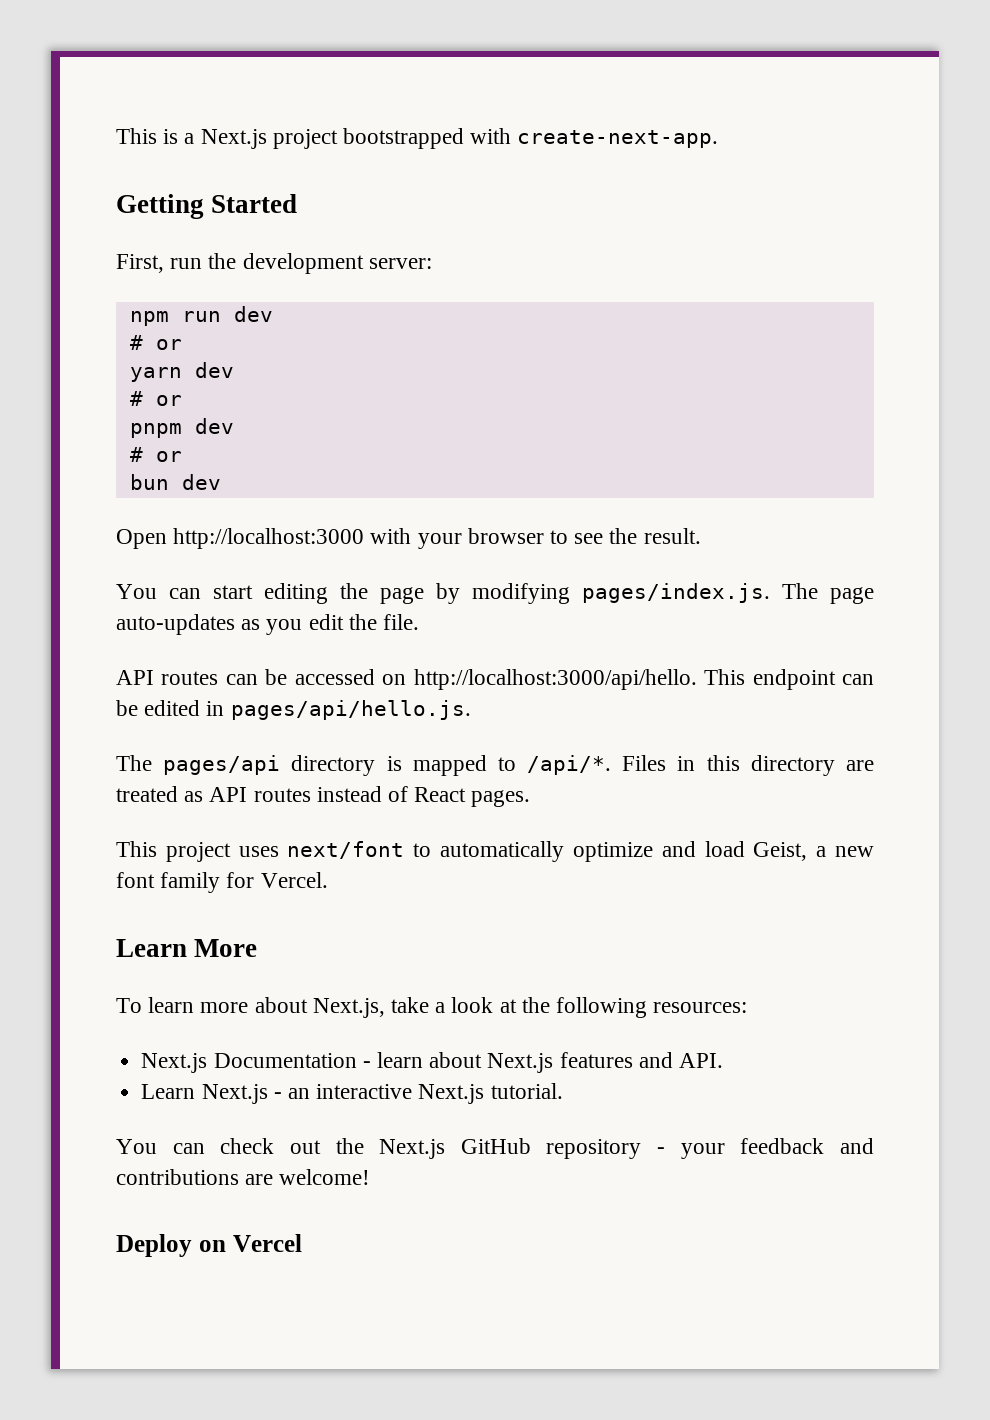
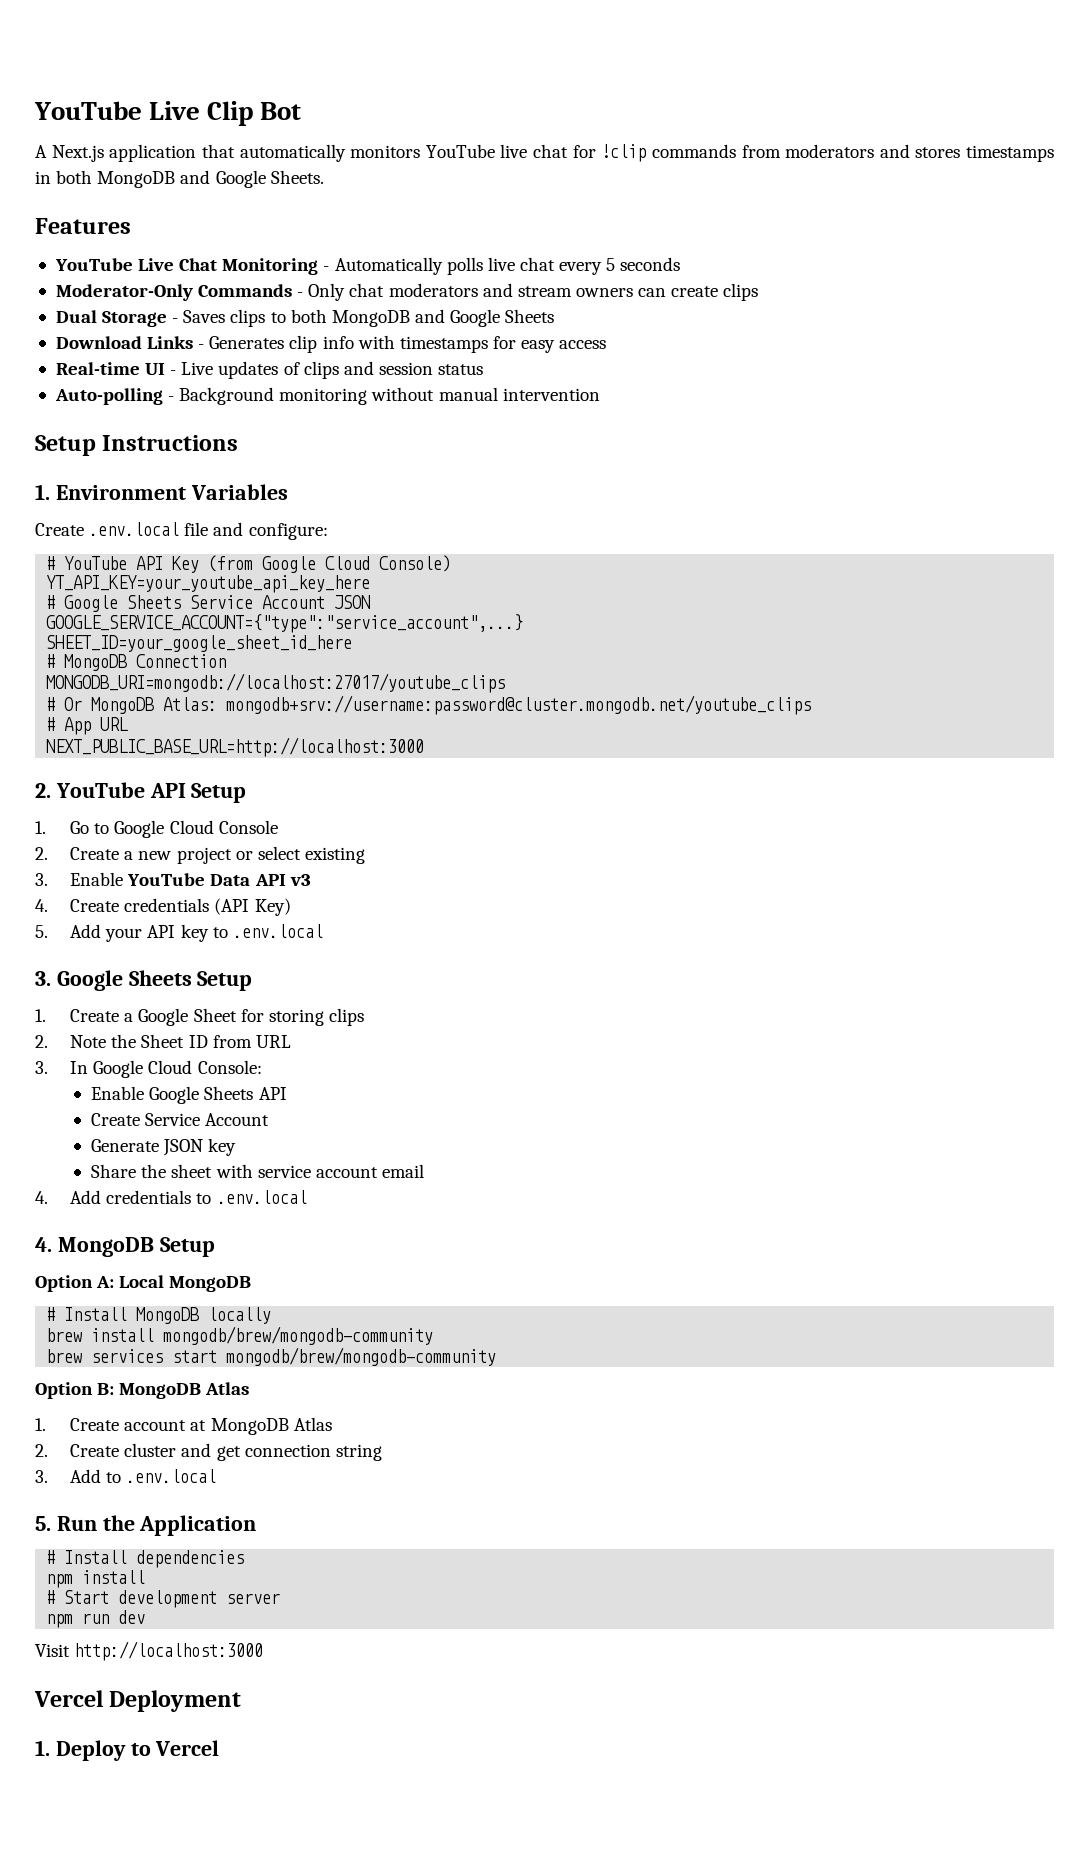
- This is a Next.js project bootstrapped with create-next-app.
- Getting Started
- First, run the development server:
+ YouTube Live Clip Bot
+ A Next.js application that automatically monitors YouTube live chat for !clip commands from moderators and stores timestamps in both MongoDB and Google Sheets.
+ Features
+ YouTube Live Chat Monitoring - Automatically polls live chat every 5 seconds
+ Moderator-Only Commands - Only chat moderators and stream owners can create clips
+ Dual Storage - Saves clips to both MongoDB and Google Sheets
+ Download Links - Generates clip info with timestamps for easy access
+ Real-time UI - Live updates of clips and session status
+ Auto-polling - Background monitoring without manual intervention
+ Setup Instructions
+ 1. Environment Variables
+ Create .env.local file and configure:
+ # YouTube API Key (from Google Cloud Console)
+ YT_API_KEY=your_youtube_api_key_here
+ # Google Sheets Service Account JSON
+ GOOGLE_SERVICE_ACCOUNT={"type":"service_account",...}
+ SHEET_ID=your_google_sheet_id_here
+ # MongoDB Connection
+ MONGODB_URI=mongodb://localhost:27017/youtube_clips
+ # Or MongoDB Atlas: mongodb+srv://username:password@cluster.mongodb.net/youtube_clips
+ # App URL
+ NEXT_PUBLIC_BASE_URL=http://localhost:3000
+ 2. YouTube API Setup
+ 1. Go to Google Cloud Console
+ 2. Create a new project or select existing
+ 3. Enable YouTube Data API v3
+ 4. Create credentials (API Key)
+ 5. Add your API key to .env.local
+ 3. Google Sheets Setup
+ 1. Create a Google Sheet for storing clips
+ 2. Note the Sheet ID from URL
+ 3. In Google Cloud Console:
+ Enable Google Sheets API
+ Create Service Account
+ Generate JSON key
+ Share the sheet with service account email
+ 4. Add credentials to .env.local
+ 4. MongoDB Setup
+ Option A: Local MongoDB
+ # Install MongoDB locally
+ brew install mongodb/brew/mongodb-community
+ brew services start mongodb/brew/mongodb-community
+ Option B: MongoDB Atlas
+ 1. Create account at MongoDB Atlas
+ 2. Create cluster and get connection string
+ 3. Add to .env.local
+ 5. Run the Application
+ # Install dependencies
+ npm install
+ # Start development server
  npm run dev
- # or
- yarn dev
- # or
- pnpm dev
- # or
- bun dev
- Open http://localhost:3000 with your browser to see the result.
- You can start editing the page by modifying pages/index.js. The page auto-updates as you edit the file.
- API routes can be accessed on http://localhost:3000/api/hello. This endpoint can be edited in pages/api/hello.js.
- The pages/api directory is mapped to /api/*. Files in this directory are treated as API routes instead of React pages.
- This project uses next/font to automatically optimize and load Geist, a new font family for Vercel.
- Learn More
- To learn more about Next.js, take a look at the following resources:
- Next.js Documentation - learn about Next.js features and API.
- Learn Next.js - an interactive Next.js tutorial.
- You can check out the Next.js GitHub repository - your feedback and contributions are welcome!
- Deploy on Vercel
+ Visit http://localhost:3000
+ Vercel Deployment
+ 1. Deploy to Vercel

